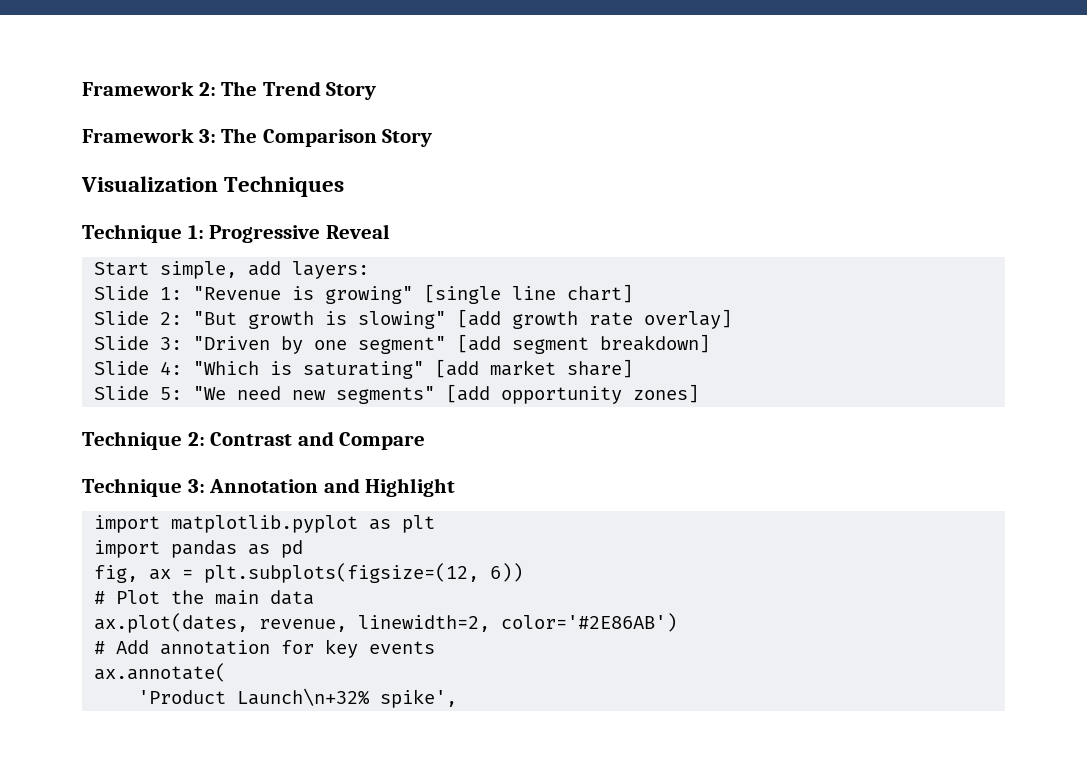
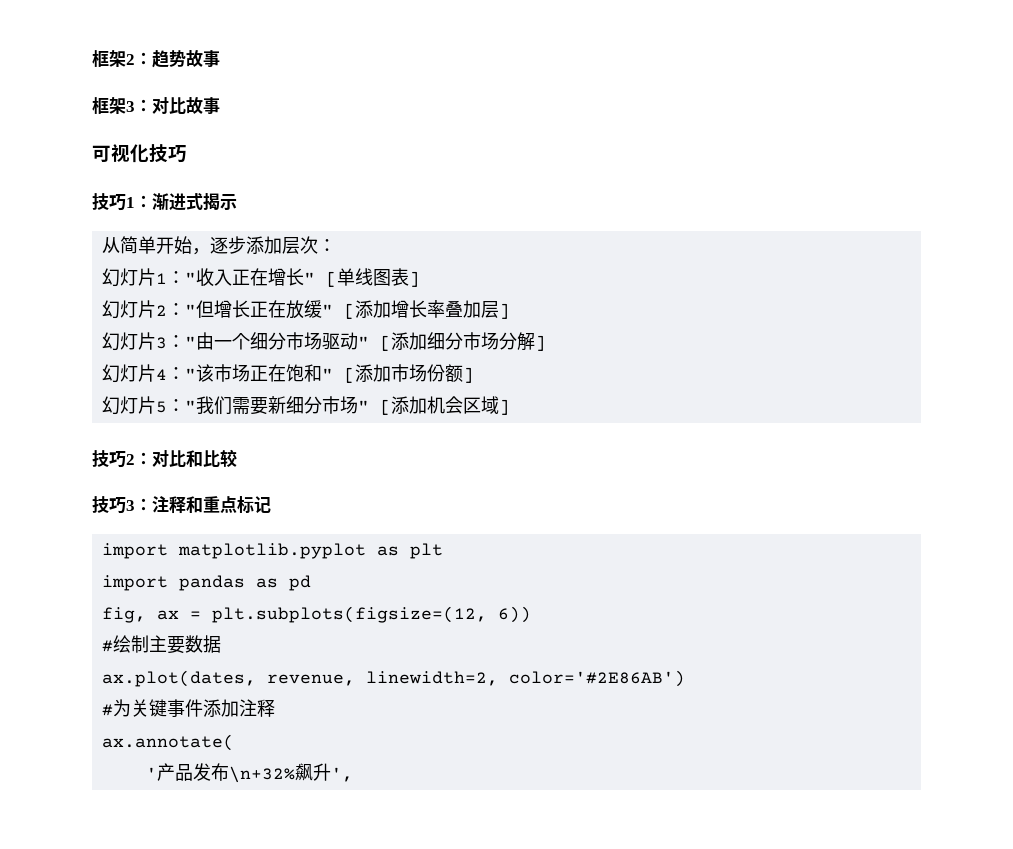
- Framework 2: The Trend Story
- Framework 3: The Comparison Story
- Visualization Techniques
- Technique 1: Progressive Reveal
- Start simple, add layers:
- Slide 1: "Revenue is growing" [single line chart]
- Slide 2: "But growth is slowing" [add growth rate overlay]
- Slide 3: "Driven by one segment" [add segment breakdown]
- Slide 4: "Which is saturating" [add market share]
- Slide 5: "We need new segments" [add opportunity zones]
- Technique 2: Contrast and Compare
- Technique 3: Annotation and Highlight
+ 框架2：趋势故事
+ 框架3：对比故事
+ 可视化技巧
+ 技巧1：渐进式揭示
+ 从简单开始，逐步添加层次：
+ 幻灯片1："收入正在增长" [单线图表]
+ 幻灯片2："但增长正在放缓" [添加增长率叠加层]
+ 幻灯片3："由一个细分市场驱动" [添加细分市场分解]
+ 幻灯片4："该市场正在饱和" [添加市场份额]
+ 幻灯片5："我们需要新细分市场" [添加机会区域]
+ 技巧2：对比和比较
+ 技巧3：注释和重点标记
- # Plot the main data
+ #绘制主要数据
- # Add annotation for key events
+ #为关键事件添加注释
  ax.annotate(
- 'Product Launch\n+32% spike',
+ '产品发布\n+32%飙升',

